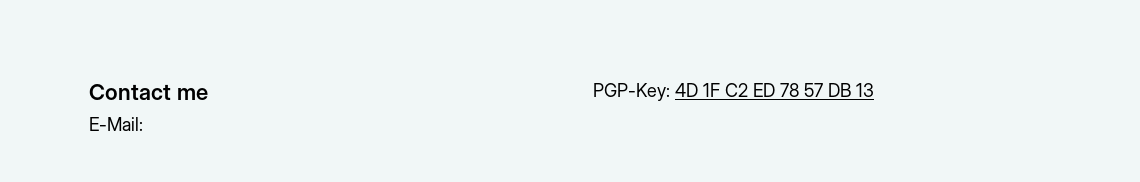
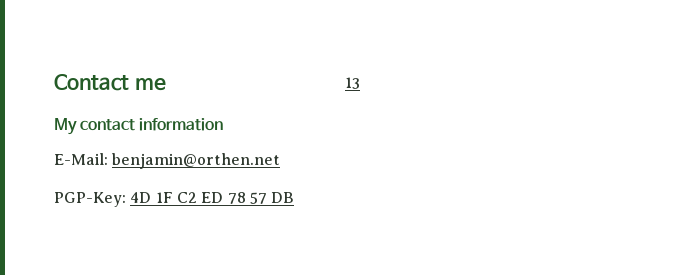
+ My contact information
- E-Mail:
+ E-Mail: benjamin@orthen.net

